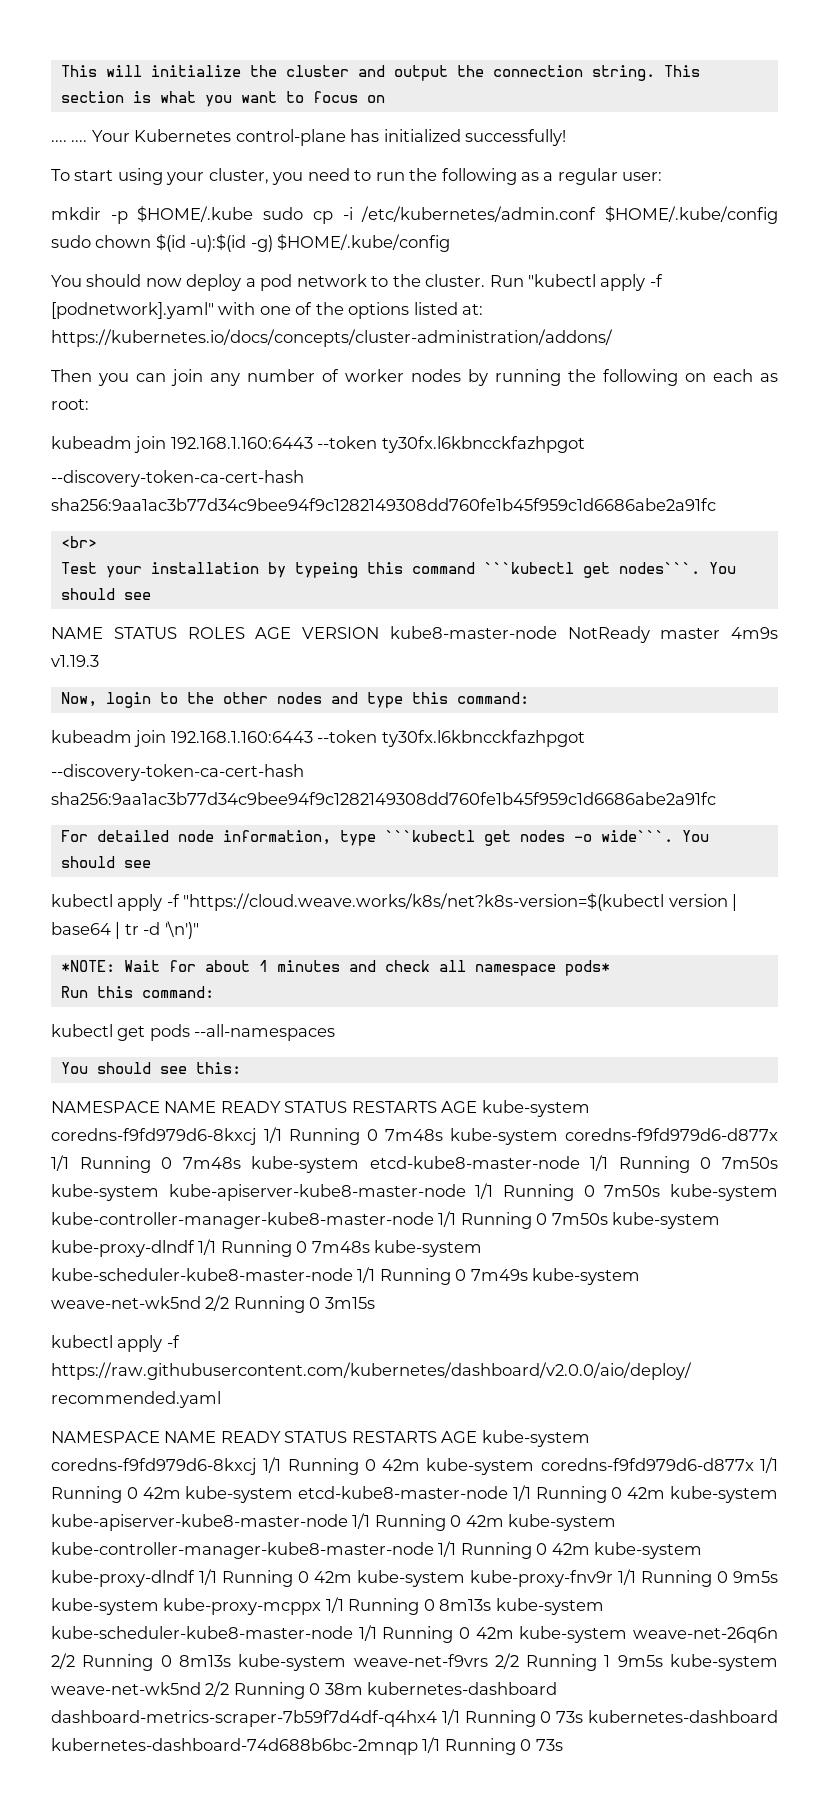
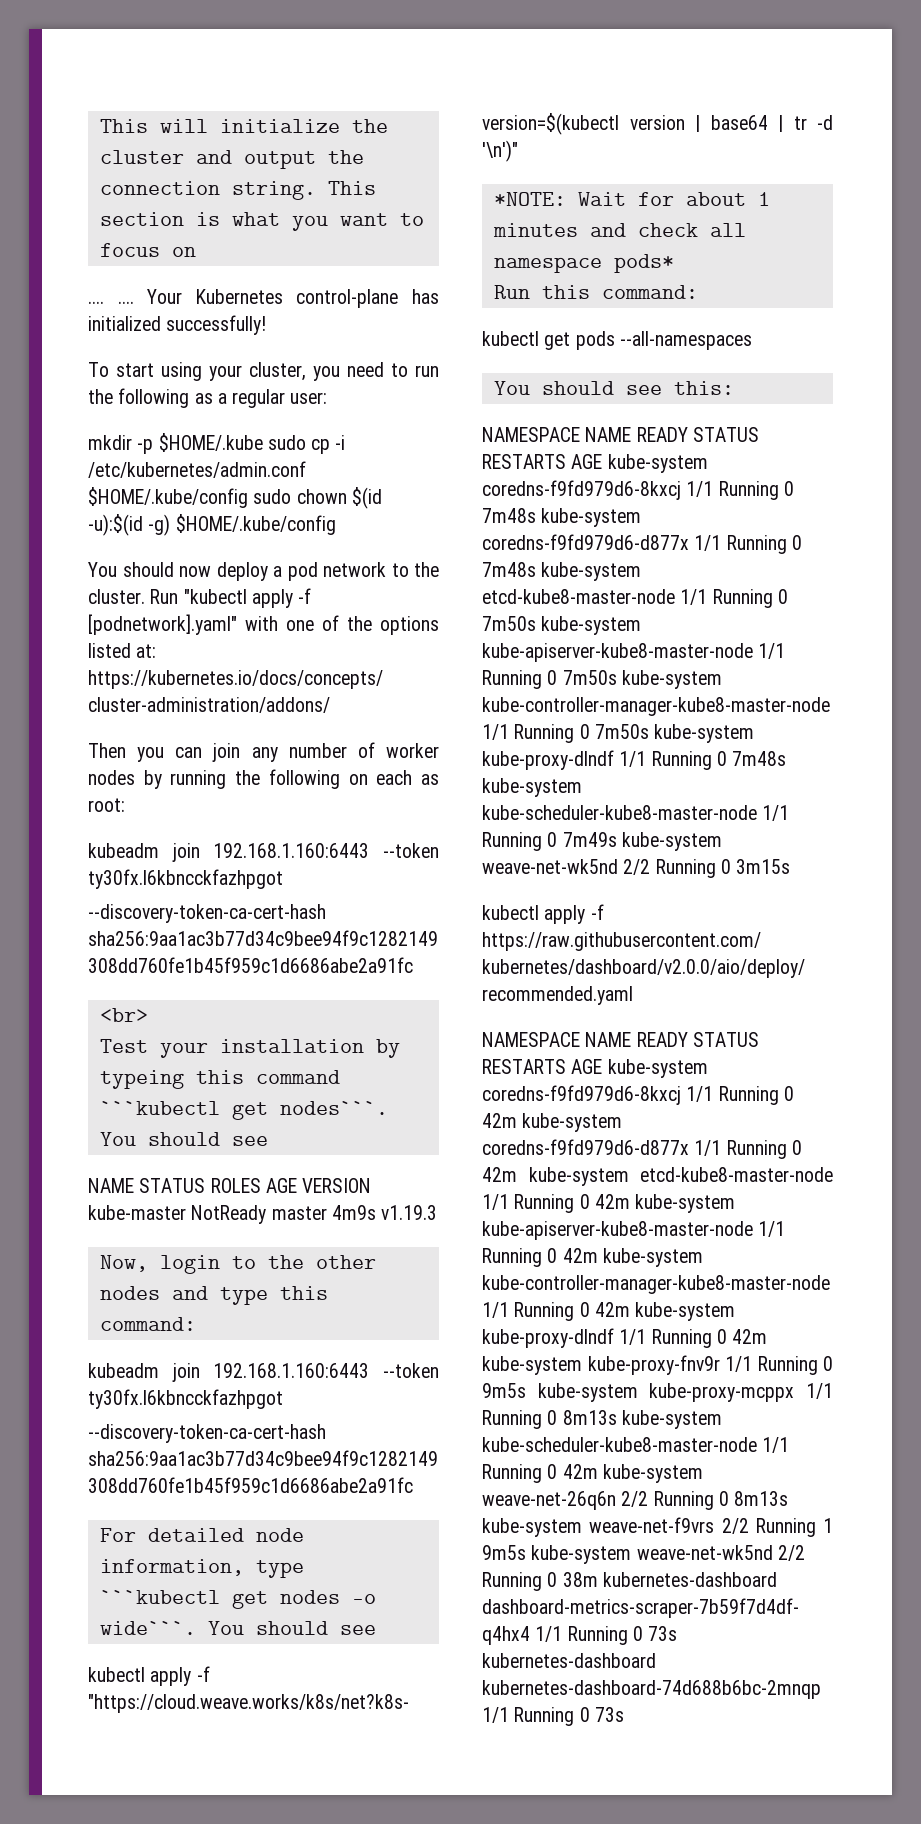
- NAME STATUS ROLES AGE VERSION kube8-master-node NotReady master 4m9s v1.19.3
+ NAME STATUS ROLES AGE VERSION kube-master NotReady master 4m9s v1.19.3

